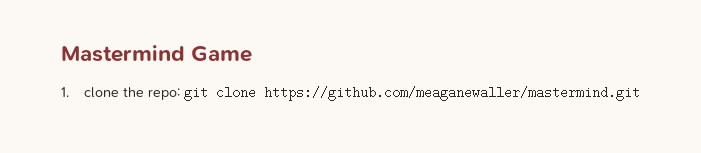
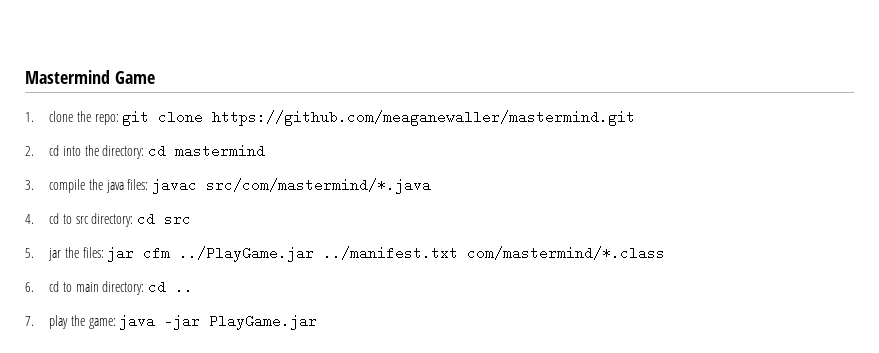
+ 2. cd into the directory: cd mastermind
+ 3. compile the java files: javac src/com/mastermind/*.java
+ 4. cd to src directory: cd src
+ 5. jar the files: jar cfm ../PlayGame.jar ../manifest.txt com/mastermind/*.class
+ 6. cd to main directory: cd ..
+ 7. play the game: java -jar PlayGame.jar

